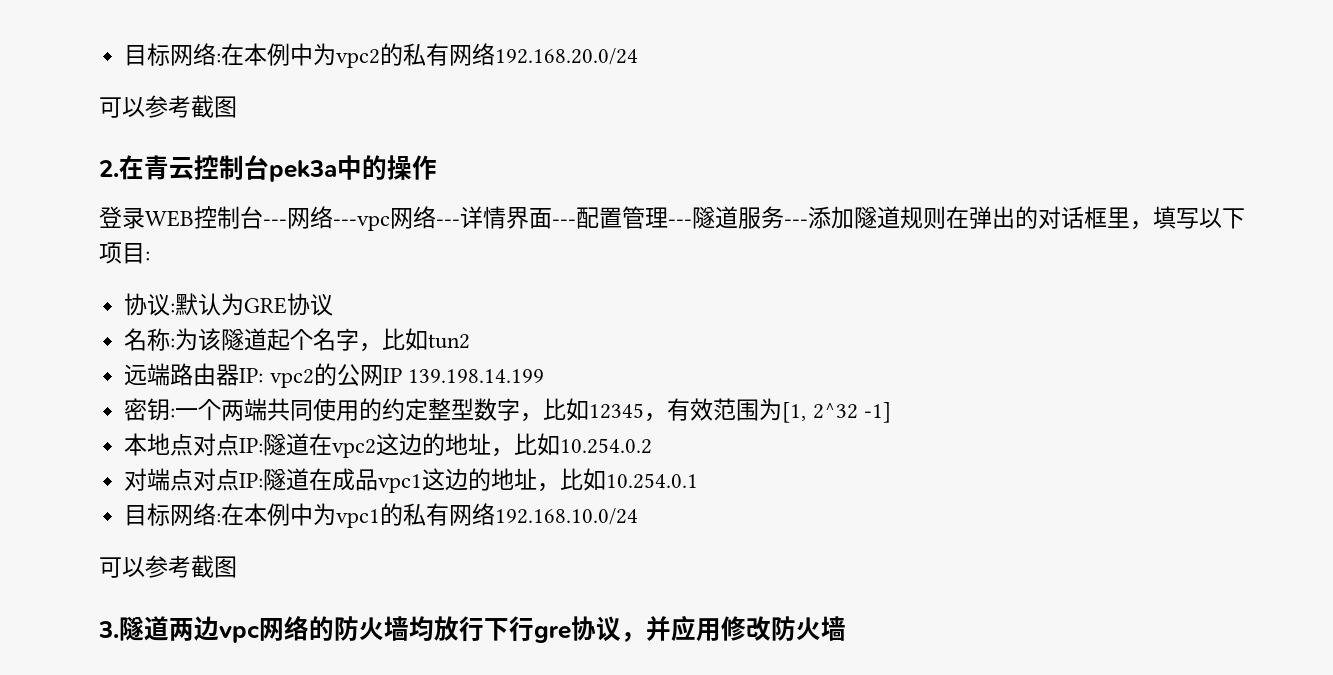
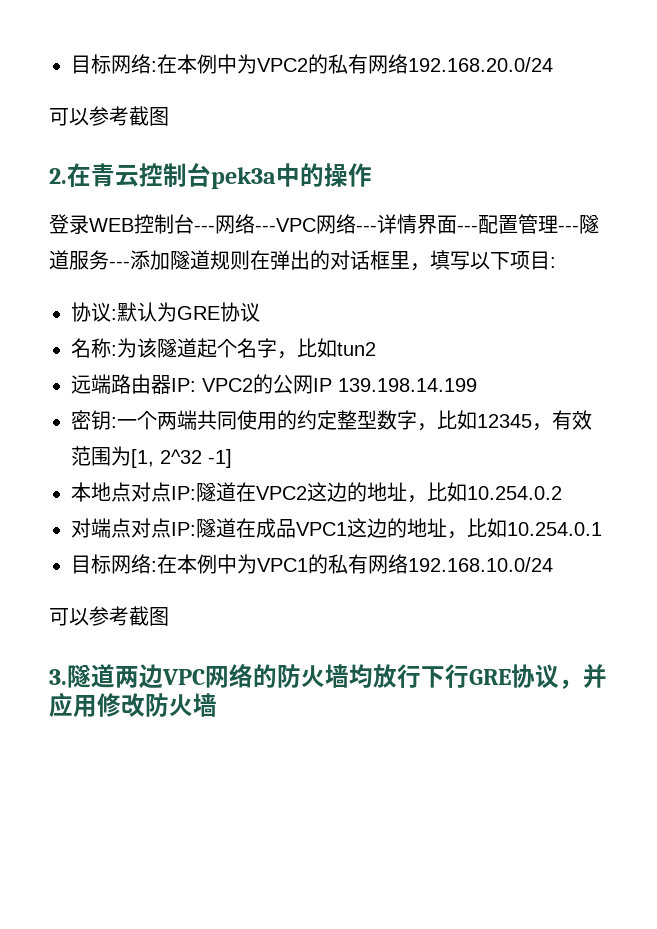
- 目标网络:在本例中为vpc2的私有网络192.168.20.0/24
+ 目标网络:在本例中为VPC2的私有网络192.168.20.0/24
- 登录WEB控制台---网络---vpc网络---详情界面---配置管理---隧道服务---添加隧道规则在弹出的对话框里，填写以下项目:
+ 登录WEB控制台---网络---VPC网络---详情界面---配置管理---隧道服务---添加隧道规则在弹出的对话框里，填写以下项目:
- 远端路由器IP: vpc2的公网IP 139.198.14.199
+ 远端路由器IP: VPC2的公网IP 139.198.14.199
- 本地点对点IP:隧道在vpc2这边的地址，比如10.254.0.2
+ 本地点对点IP:隧道在VPC2这边的地址，比如10.254.0.2
- 对端点对点IP:隧道在成品vpc1这边的地址，比如10.254.0.1
+ 对端点对点IP:隧道在成品VPC1这边的地址，比如10.254.0.1
- 目标网络:在本例中为vpc1的私有网络192.168.10.0/24
+ 目标网络:在本例中为VPC1的私有网络192.168.10.0/24
- 3.隧道两边vpc网络的防火墙均放行下行gre协议，并应用修改防火墙
+ 3.隧道两边VPC网络的防火墙均放行下行GRE协议，并应用修改防火墙

